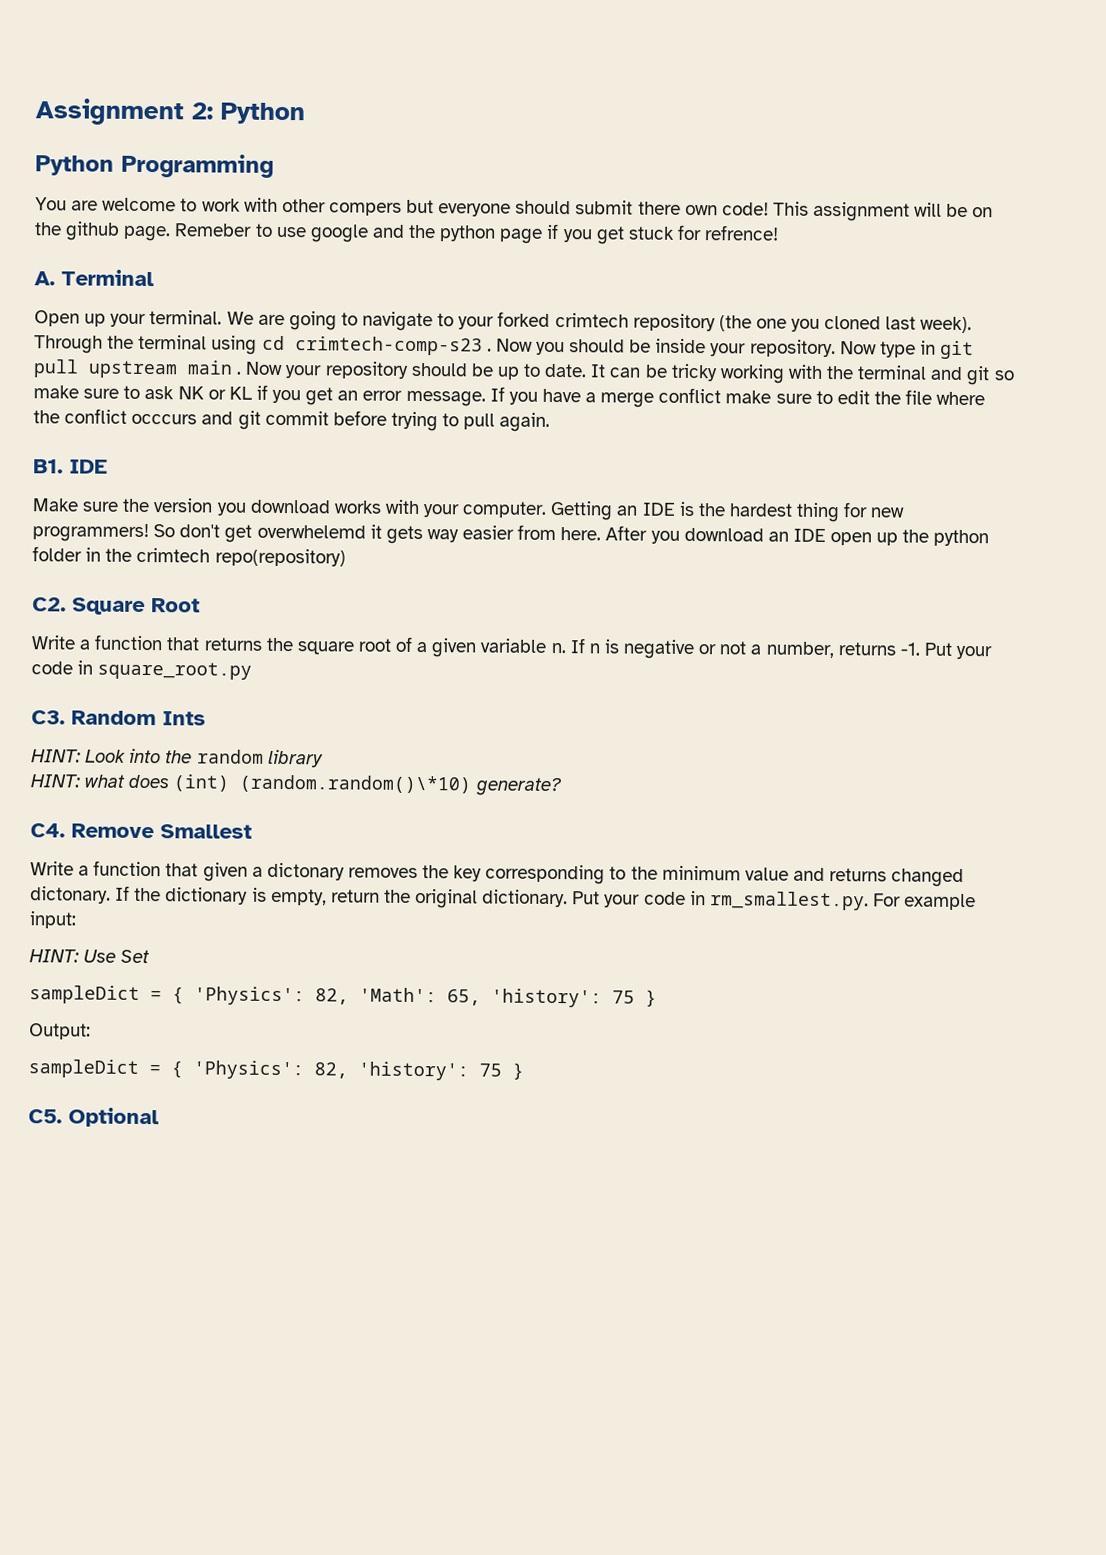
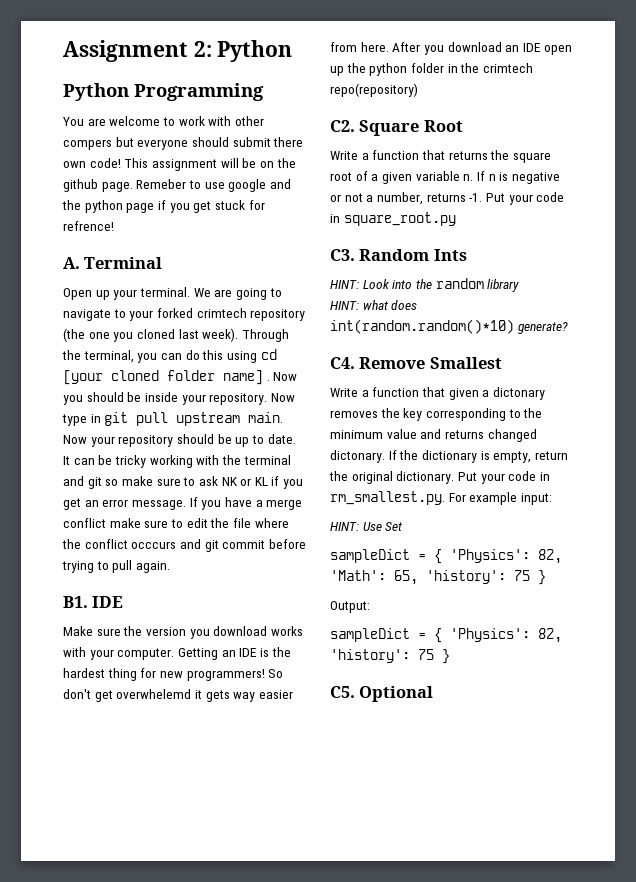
- Through the terminal using cd crimtech-comp-s23 .
+ Through the terminal, you can do this using cd [your cloned folder name] .
- Now type in git pull upstream main .
+ Now type in git pull upstream main.
- HINT: what does (int) (random.random()\*10) generate?
+ HINT: what does int(random.random()*10) generate?

